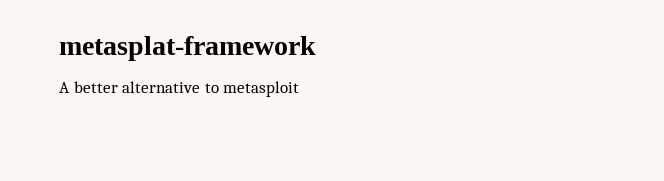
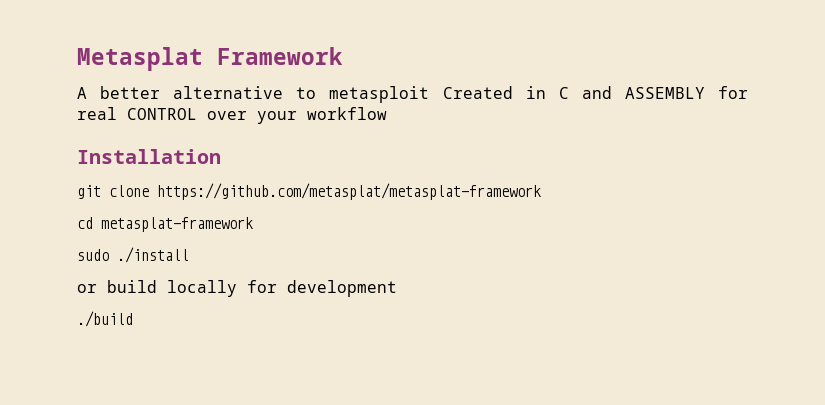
- metasplat-framework
+ Metasplat Framework
- A better alternative to metasploit
+ A better alternative to metasploit Created in C and ASSEMBLY for real CONTROL over your workflow
+ Installation
+ git clone https://github.com/metasplat/metasplat-framework
+ cd metasplat-framework
+ sudo ./install
+ or build locally for development
+ ./build

